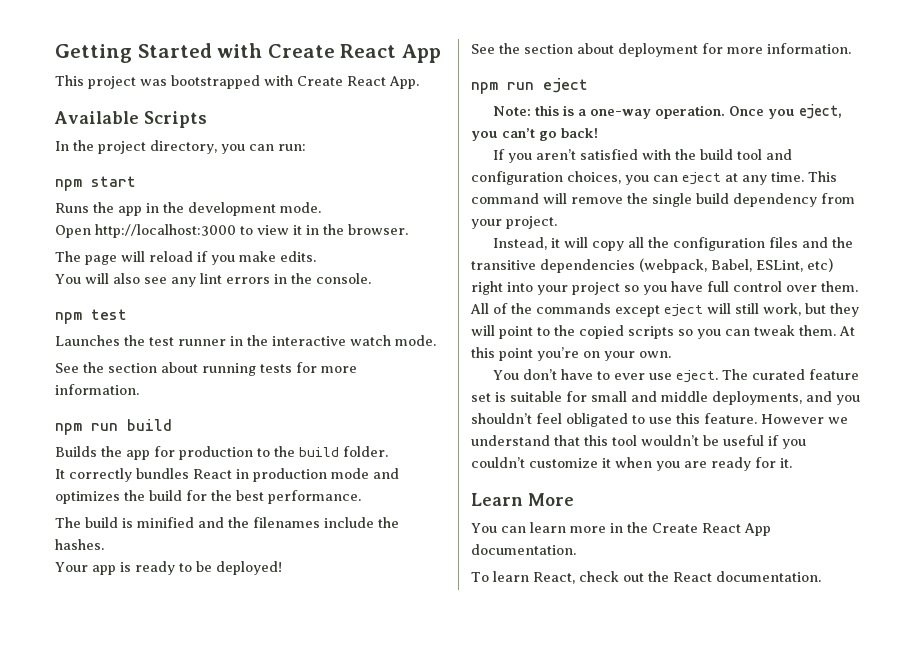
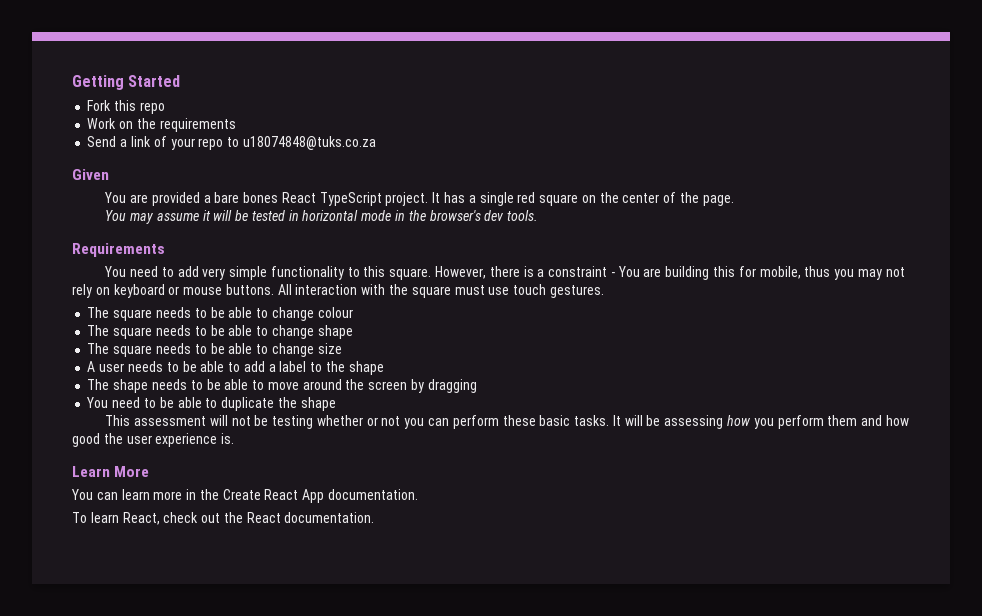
- Getting Started with Create React App
- This project was bootstrapped with Create React App.
- Available Scripts
- In the project directory, you can run:
- npm start
- Runs the app in the development mode.
- Open http://localhost:3000 to view it in the browser.
- The page will reload if you make edits.
- You will also see any lint errors in the console.
- npm test
- Launches the test runner in the interactive watch mode.
- See the section about running tests for more information.
- npm run build
- Builds the app for production to the build folder.
- It correctly bundles React in production mode and optimizes the build for the best performance.
- The build is minified and the filenames include the hashes.
- Your app is ready to be deployed!
- See the section about deployment for more information.
- npm run eject
- Note: this is a one-way operation. Once you eject, you can’t go back!
- If you aren’t satisfied with the build tool and configuration choices, you can eject at any time. This command will remove the single build dependency from your project.
- Instead, it will copy all the configuration files and the transitive dependencies (webpack, Babel, ESLint, etc) right into your project so you have full control over them. All of the commands except eject will still work, but they will point to the copied scripts so you can tweak them. At this point you’re on your own.
- You don’t have to ever use eject. The curated feature set is suitable for small and middle deployments, and you shouldn’t feel obligated to use this feature. However we understand that this tool wouldn’t be useful if you couldn’t customize it when you are ready for it.
+ Getting Started
+ Fork this repo
+ Work on the requirements
+ Send a link of your repo to u18074848@tuks.co.za
+ Given
+ You are provided a bare bones React TypeScript project. It has a single red square on the center of the page.
+ You may assume it will be tested in horizontal mode in the browser's dev tools.
+ Requirements
+ You need to add very simple functionality to this square. However, there is a constraint - You are building this for mobile, thus you may not rely on keyboard or mouse buttons. All interaction with the square must use touch gestures.
+ The square needs to be able to change colour
+ The square needs to be able to change shape
+ The square needs to be able to change size
+ A user needs to be able to add a label to the shape
+ The shape needs to be able to move around the screen by dragging
+ You need to be able to duplicate the shape
+ This assessment will not be testing whether or not you can perform these basic tasks. It will be assessing how you perform them and how good the user experience is.

